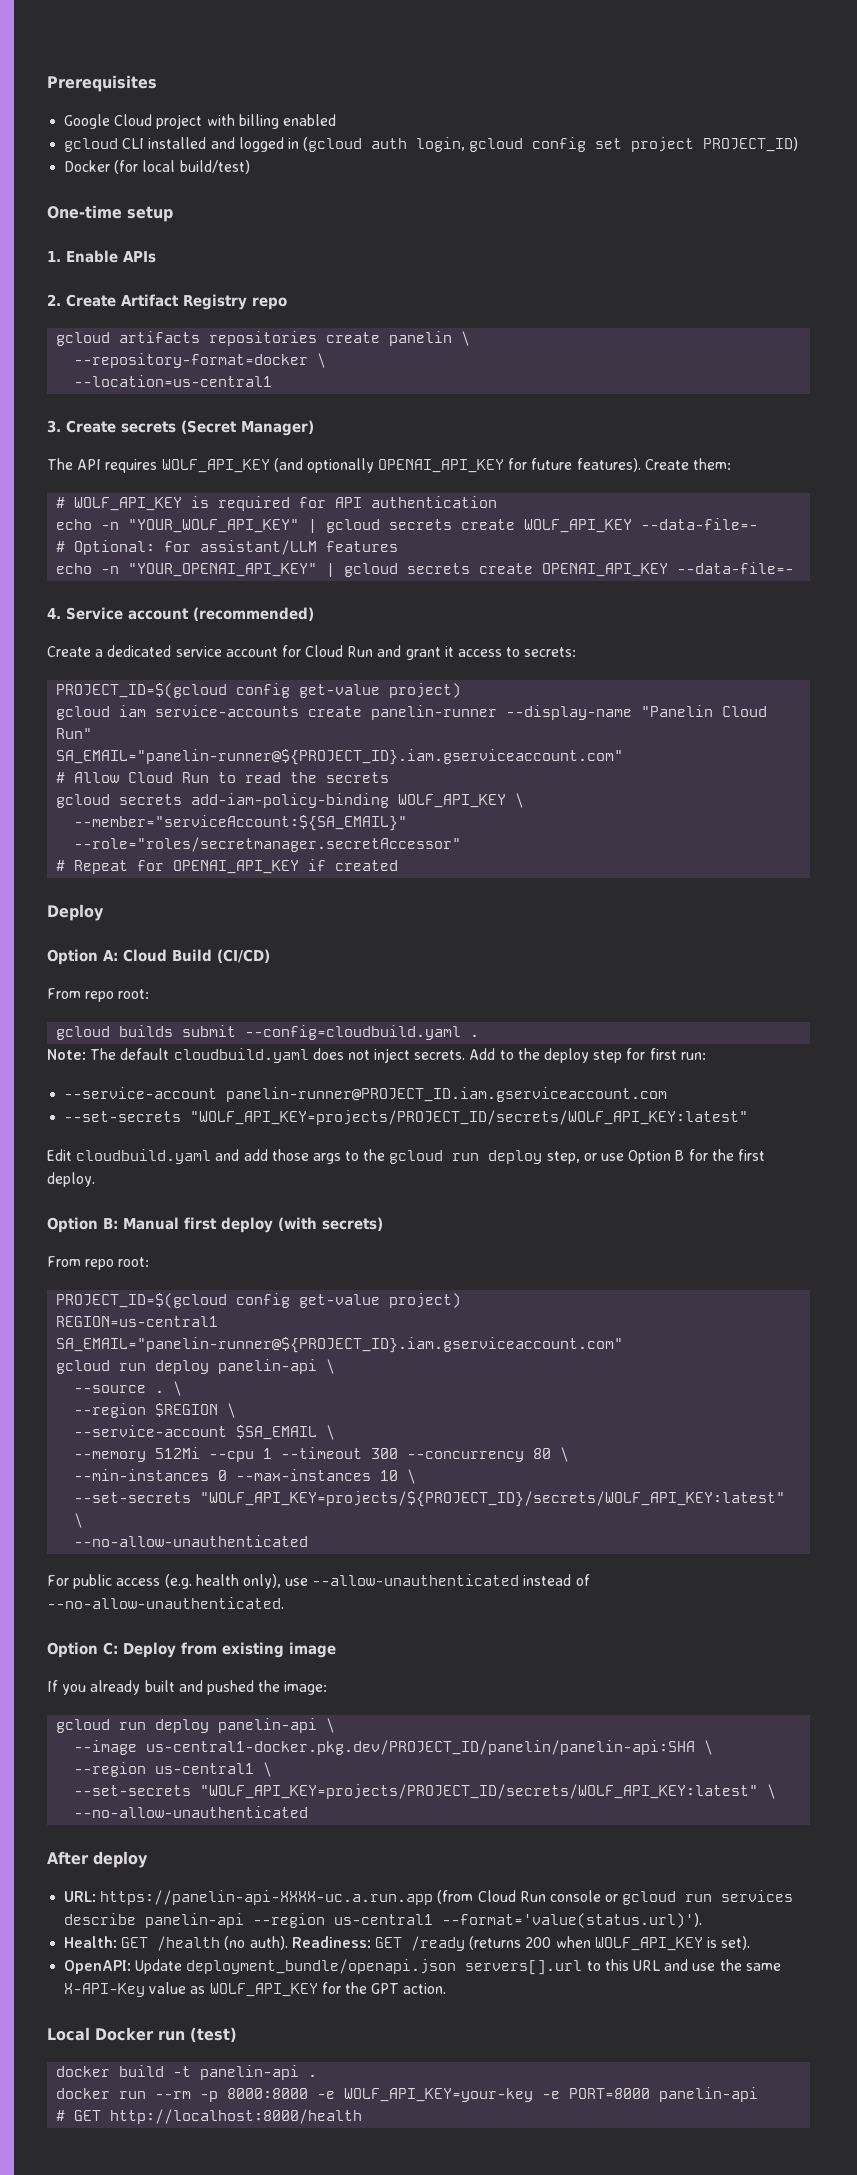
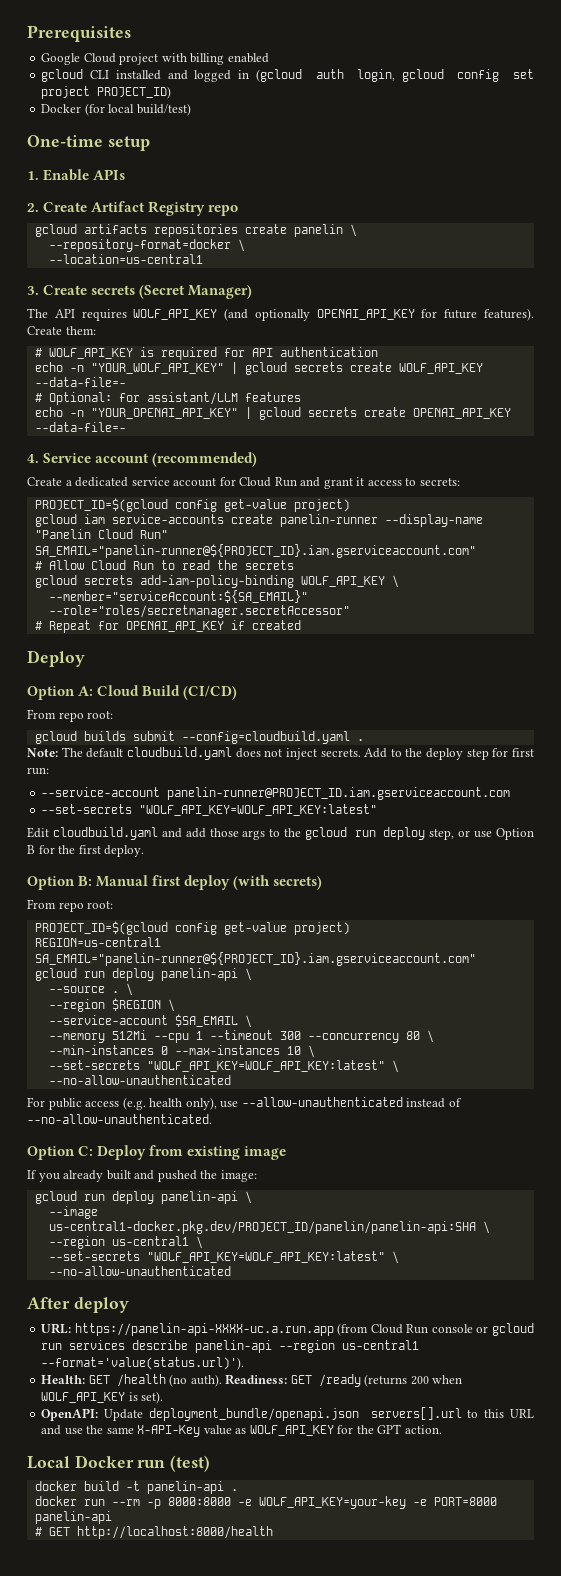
  --service-account panelin-runner@PROJECT_ID.iam.gserviceaccount.com
- --set-secrets "WOLF_API_KEY=projects/PROJECT_ID/secrets/WOLF_API_KEY:latest"
+ --set-secrets "WOLF_API_KEY=WOLF_API_KEY:latest"
  --min-instances 0 --max-instances 10 \
- --set-secrets "WOLF_API_KEY=projects/${PROJECT_ID}/secrets/WOLF_API_KEY:latest" \
+ --set-secrets "WOLF_API_KEY=WOLF_API_KEY:latest" \
  --region us-central1 \
- --set-secrets "WOLF_API_KEY=projects/PROJECT_ID/secrets/WOLF_API_KEY:latest" \
+ --set-secrets "WOLF_API_KEY=WOLF_API_KEY:latest" \

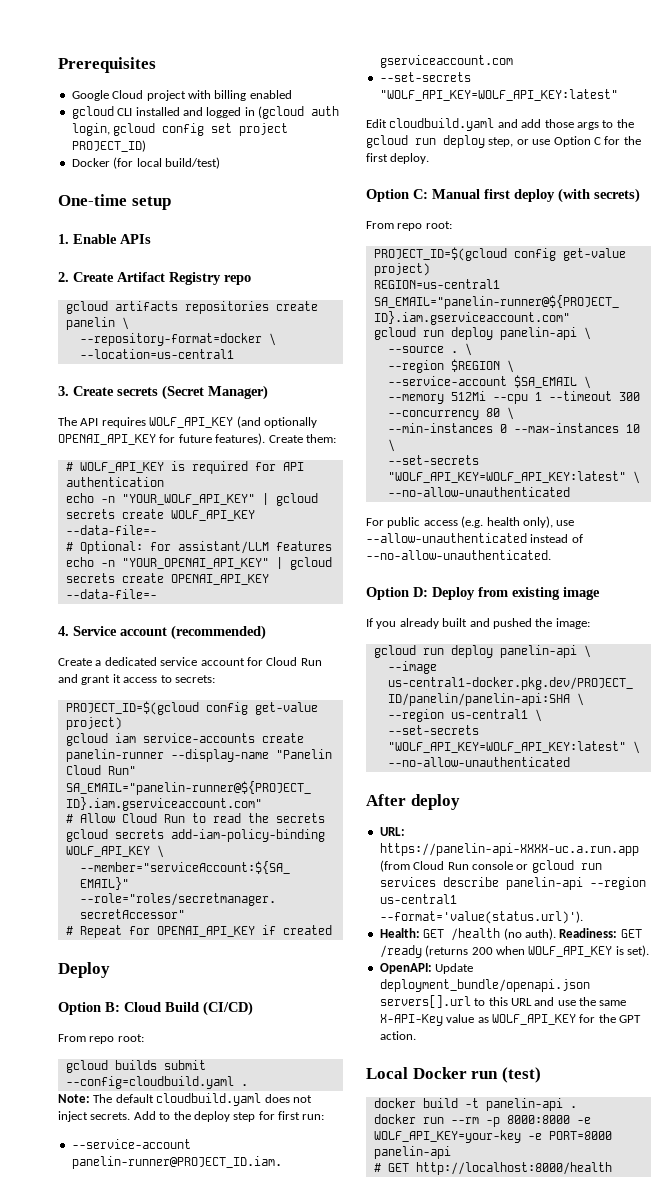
- Option A: Cloud Build (CI/CD)
+ Option B: Cloud Build (CI/CD)
- Edit cloudbuild.yaml and add those args to the gcloud run deploy step, or use Option B for the first deploy.
+ Edit cloudbuild.yaml and add those args to the gcloud run deploy step, or use Option C for the first deploy.
- Option B: Manual first deploy (with secrets)
+ Option C: Manual first deploy (with secrets)
- Option C: Deploy from existing image
+ Option D: Deploy from existing image

